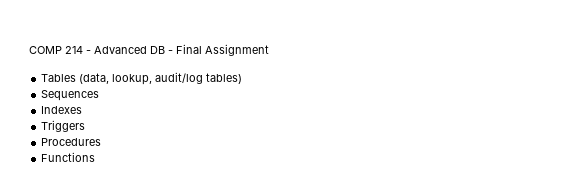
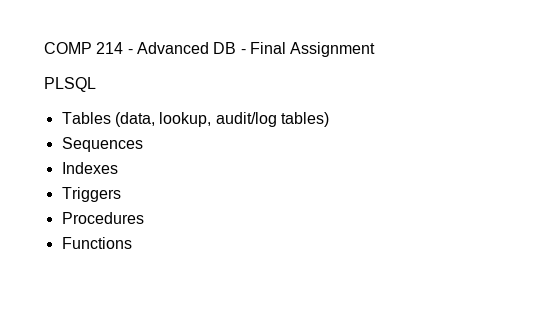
+ PLSQL

